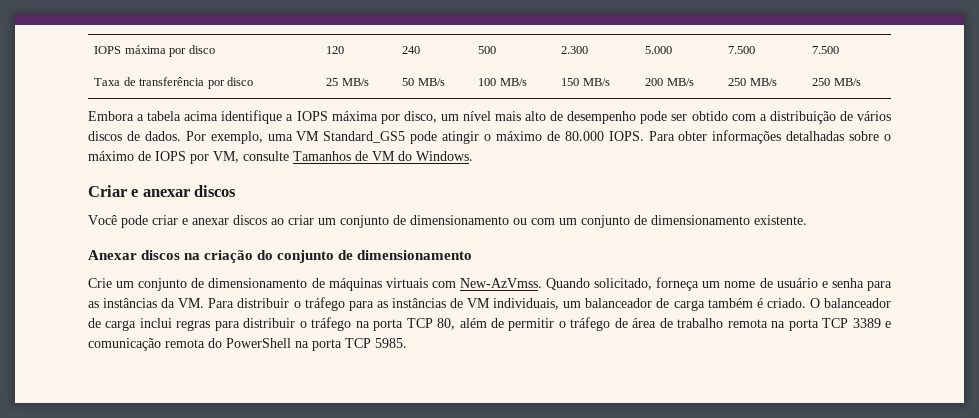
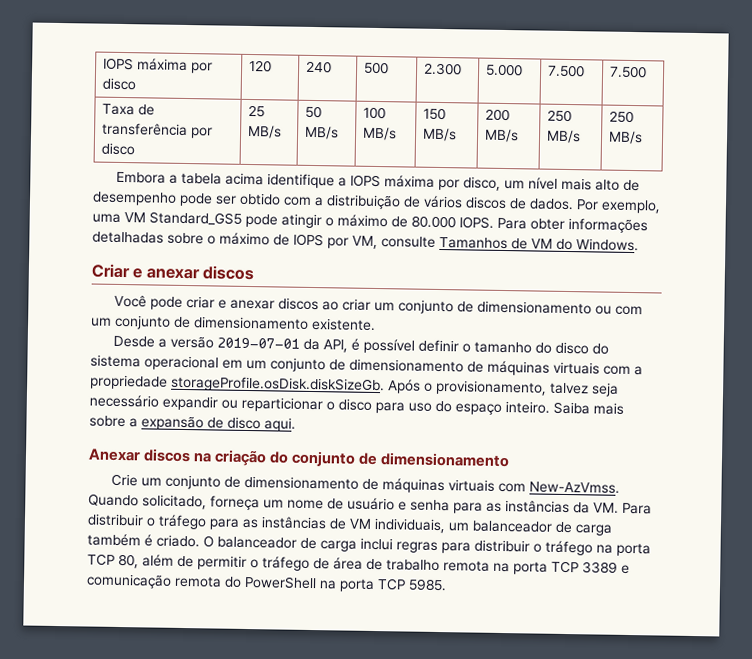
+ Desde a versão 2019-07-01 da API, é possível definir o tamanho do disco do sistema operacional em um conjunto de dimensionamento de máquinas virtuais com a propriedade storageProfile.osDisk.diskSizeGb. Após o provisionamento, talvez seja necessário expandir ou reparticionar o disco para uso do espaço inteiro. Saiba mais sobre a expansão de disco aqui.

